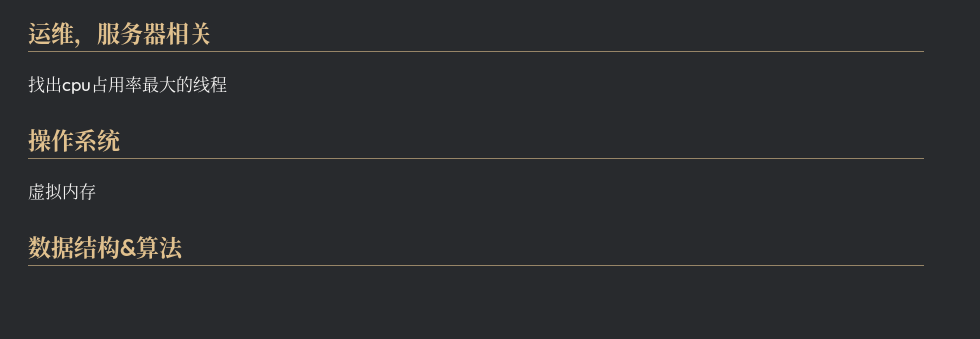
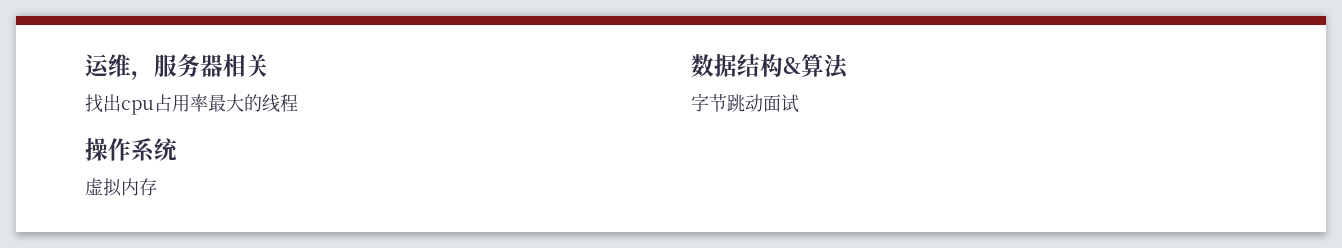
+ 字节跳动面试

